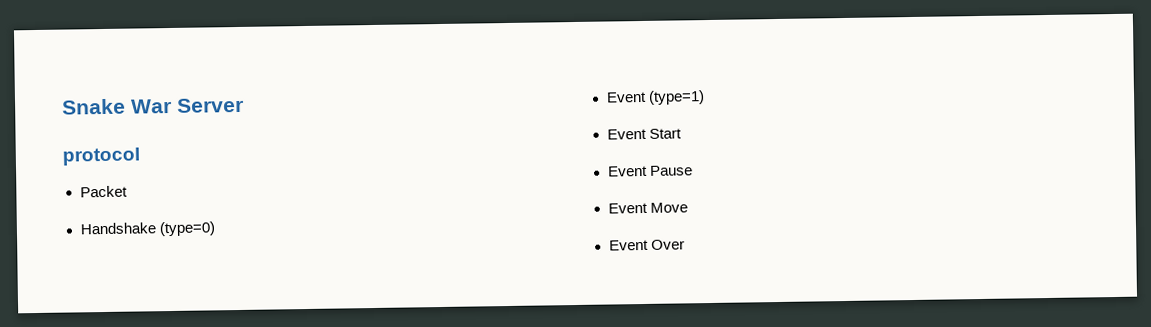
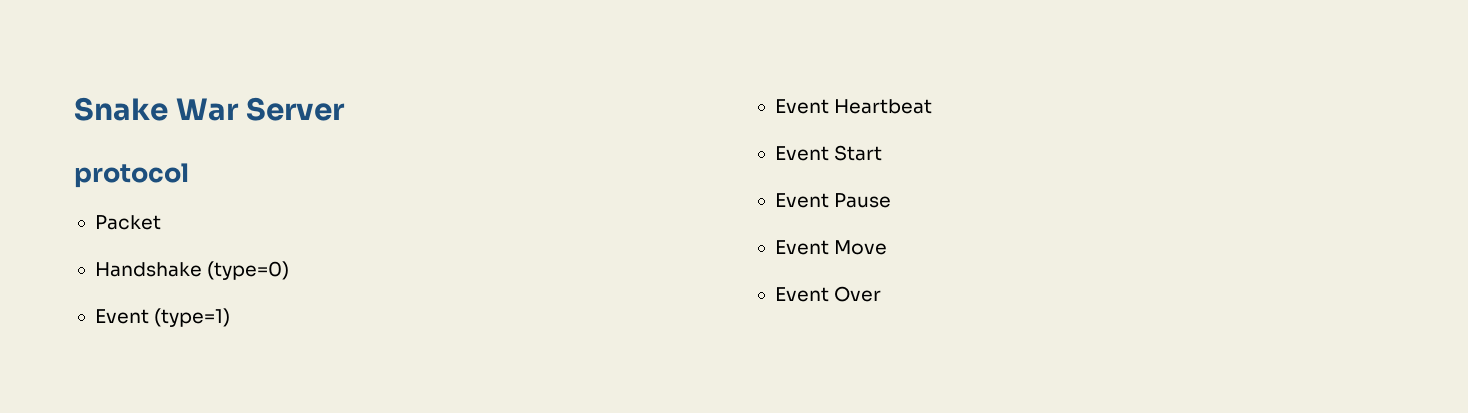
+ Event Heartbeat

